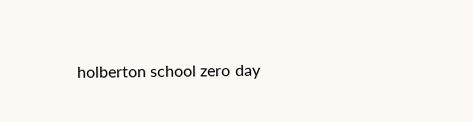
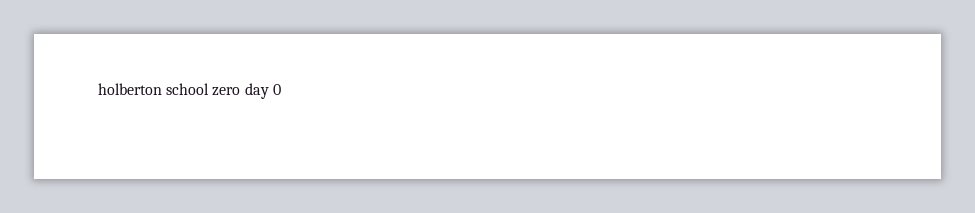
- holberton school zero day
+ holberton school zero day 0

